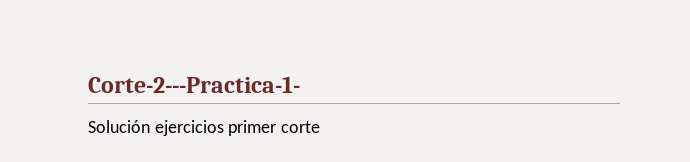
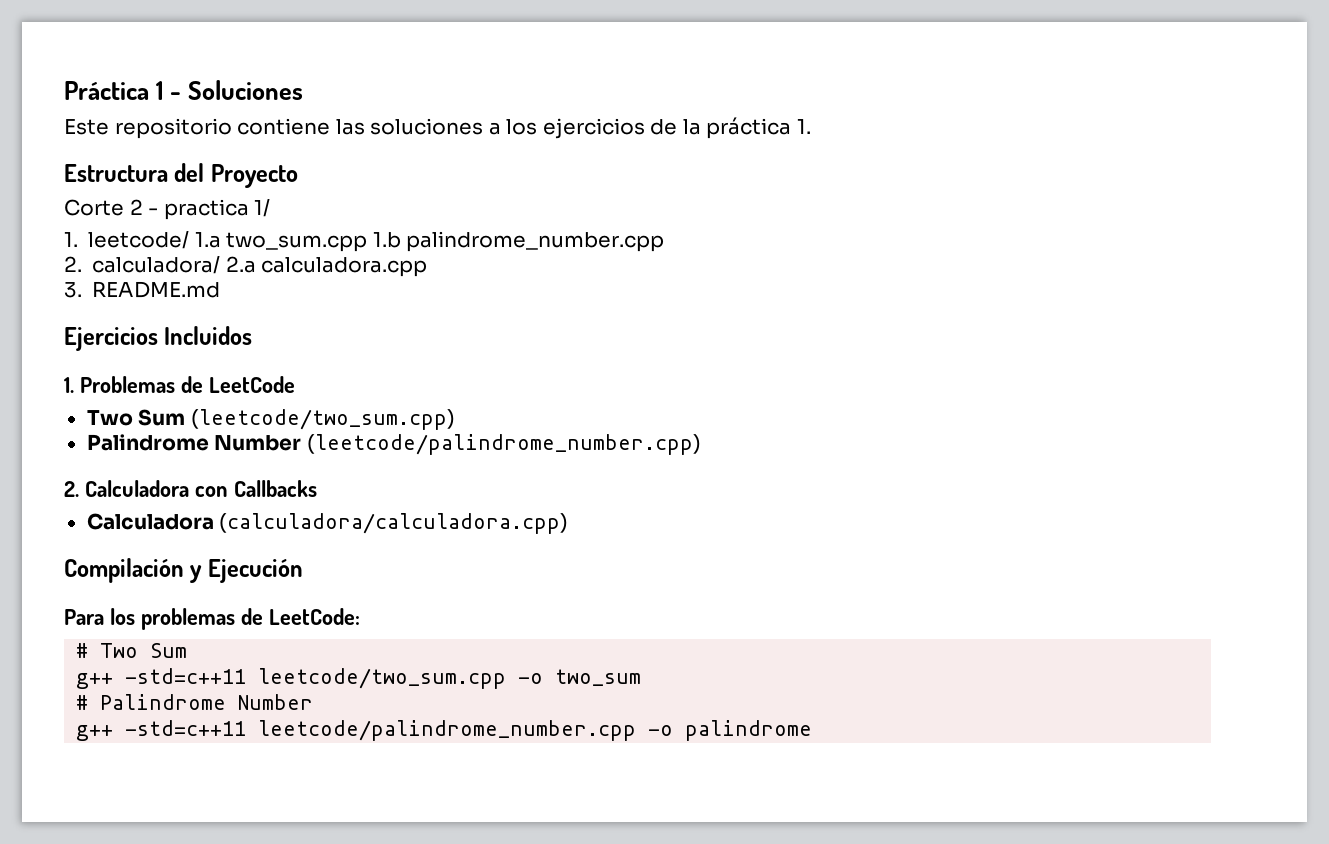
- Corte-2---Practica-1-
- Solución ejercicios primer corte
+ Práctica 1 - Soluciones
+ Este repositorio contiene las soluciones a los ejercicios de la práctica 1.
+ Estructura del Proyecto
+ Corte 2 - practica 1/
+ 1. leetcode/ 1.a two_sum.cpp 1.b palindrome_number.cpp
+ 2. calculadora/ 2.a calculadora.cpp
+ 3. README.md
+ Ejercicios Incluidos
+ 1. Problemas de LeetCode
+ Two Sum (leetcode/two_sum.cpp)
+ Palindrome Number (leetcode/palindrome_number.cpp)
+ 2. Calculadora con Callbacks
+ Calculadora (calculadora/calculadora.cpp)
+ Compilación y Ejecución
+ Para los problemas de LeetCode:
+ # Two Sum
+ g++ -std=c++11 leetcode/two_sum.cpp -o two_sum
+ # Palindrome Number
+ g++ -std=c++11 leetcode/palindrome_number.cpp -o palindrome

